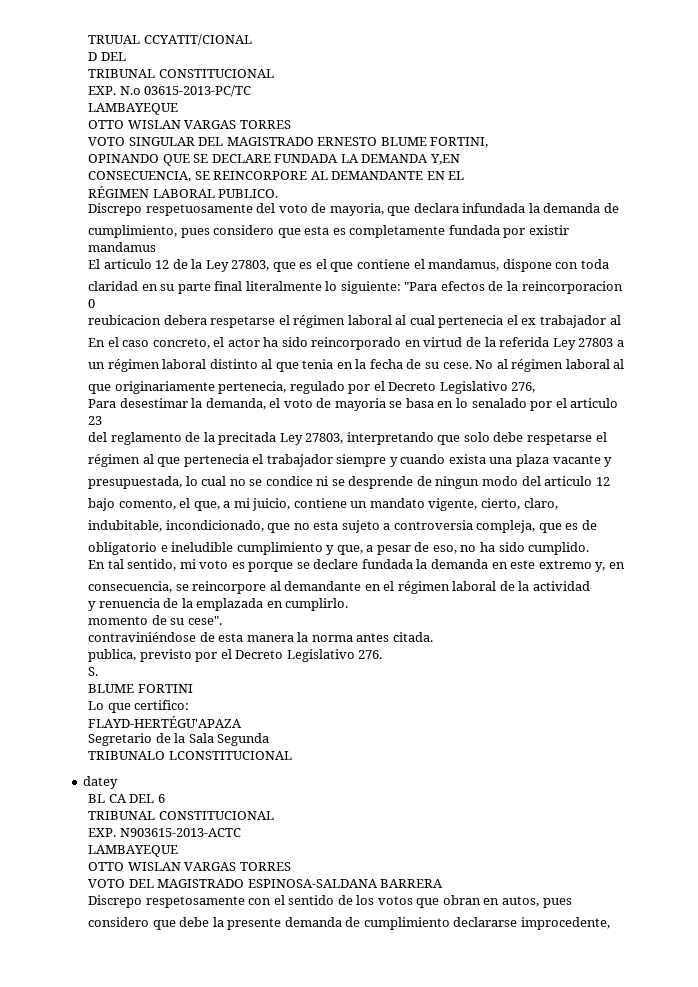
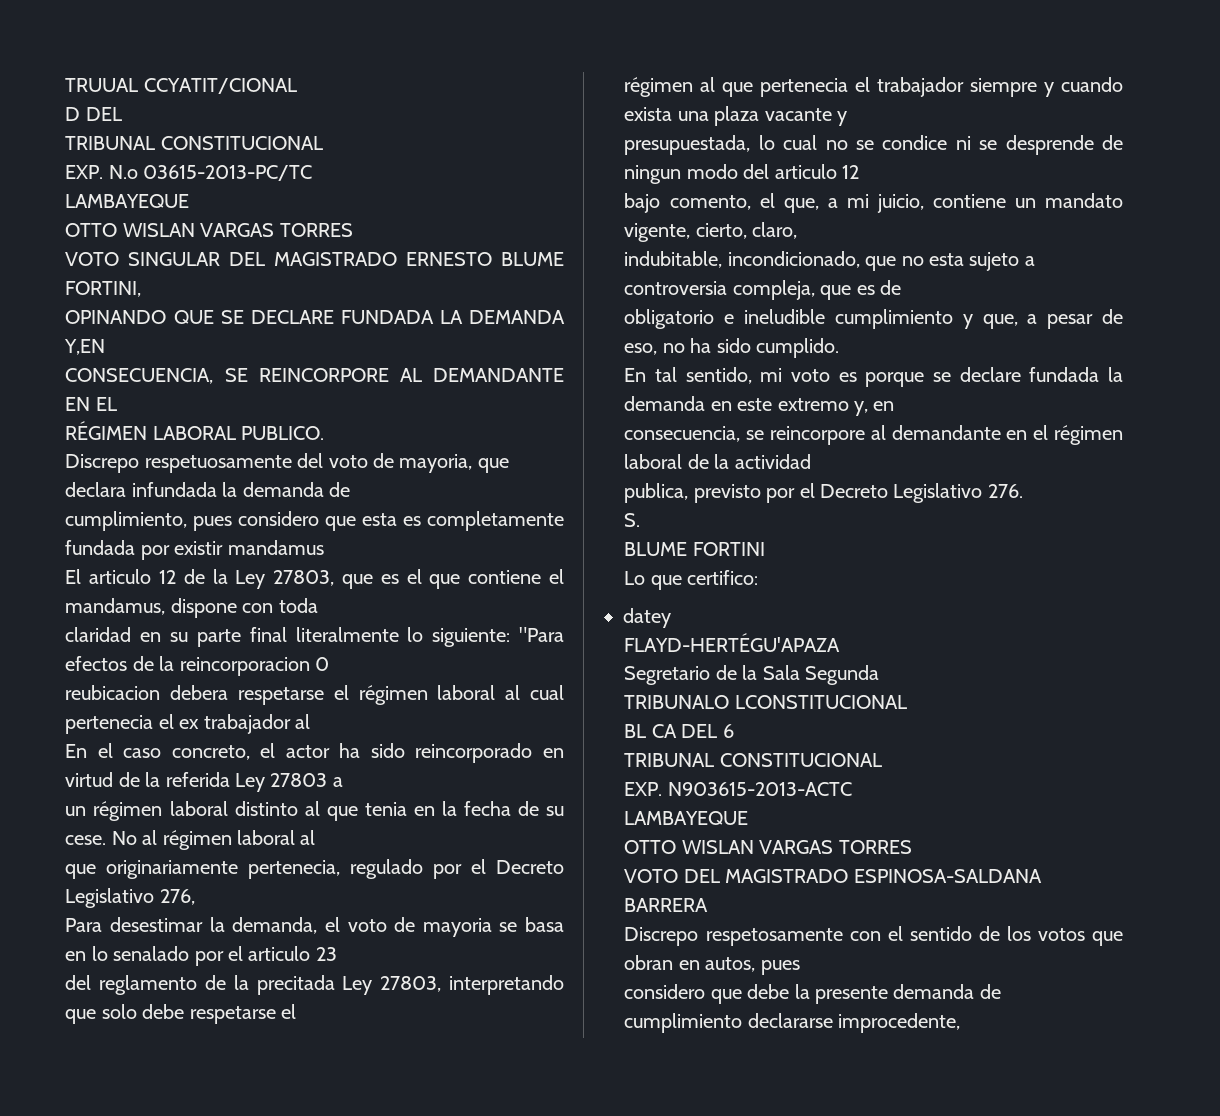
- y renuencia de la emplazada en cumplirlo.
- momento de su cese".
- contraviniéndose de esta manera la norma antes citada.
+ datey
- datey

